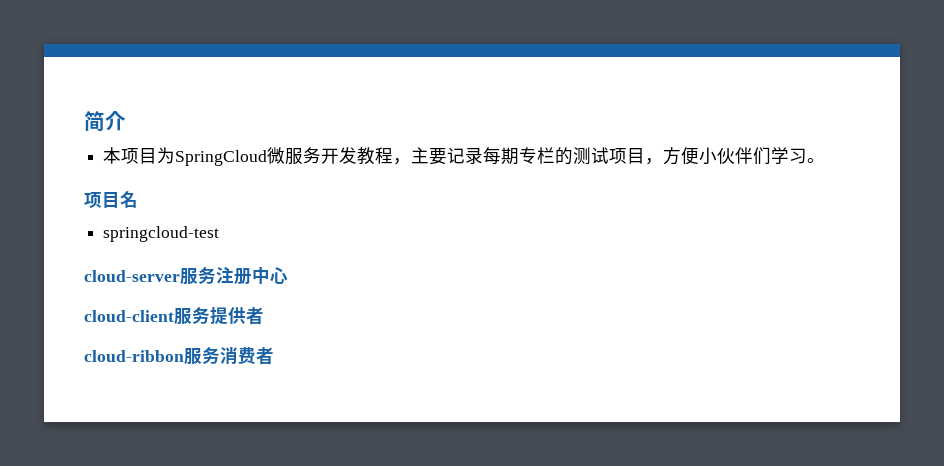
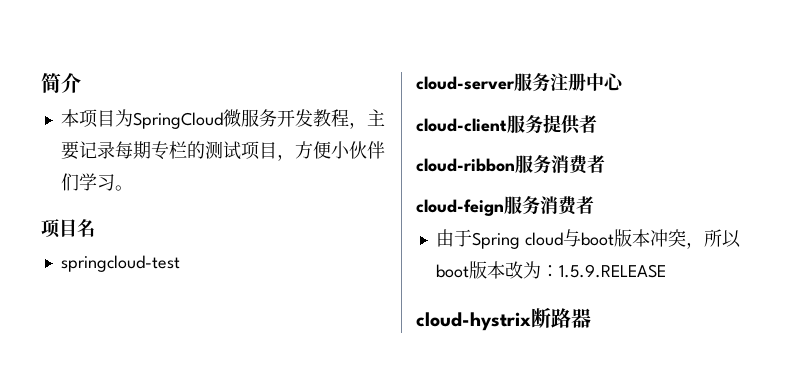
+ cloud-feign服务消费者
+ 由于Spring cloud与boot版本冲突，所以boot版本改为：1.5.9.RELEASE
+ cloud-hystrix断路器

